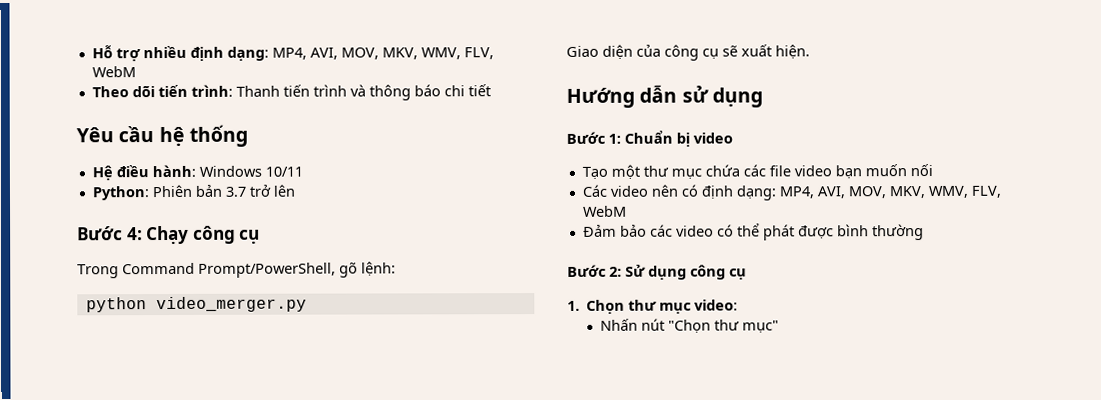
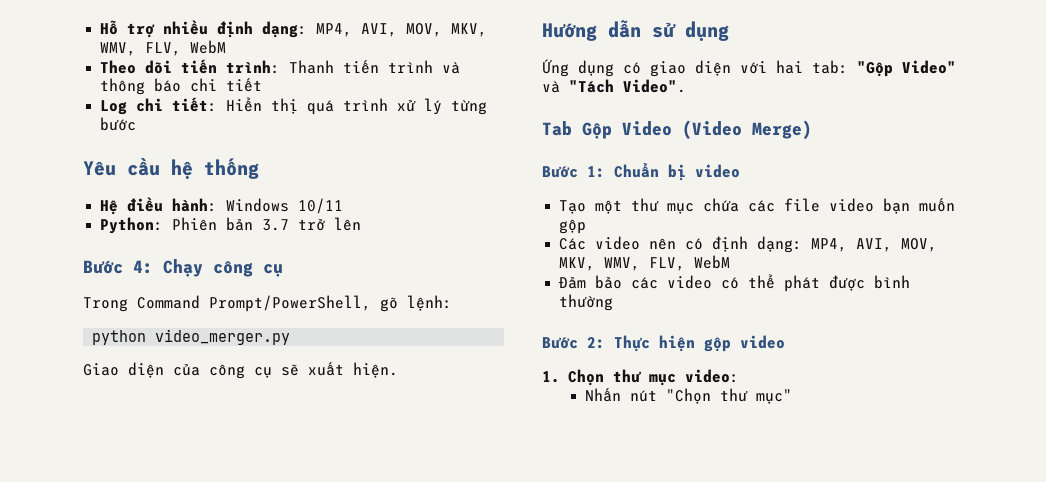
+ Log chi tiết: Hiển thị quá trình xử lý từng bước
+ Ứng dụng có giao diện với hai tab: "Gộp Video" và "Tách Video".
+ Tab Gộp Video (Video Merge)
- Tạo một thư mục chứa các file video bạn muốn nối
+ Tạo một thư mục chứa các file video bạn muốn gộp
- Bước 2: Sử dụng công cụ
+ Bước 2: Thực hiện gộp video

